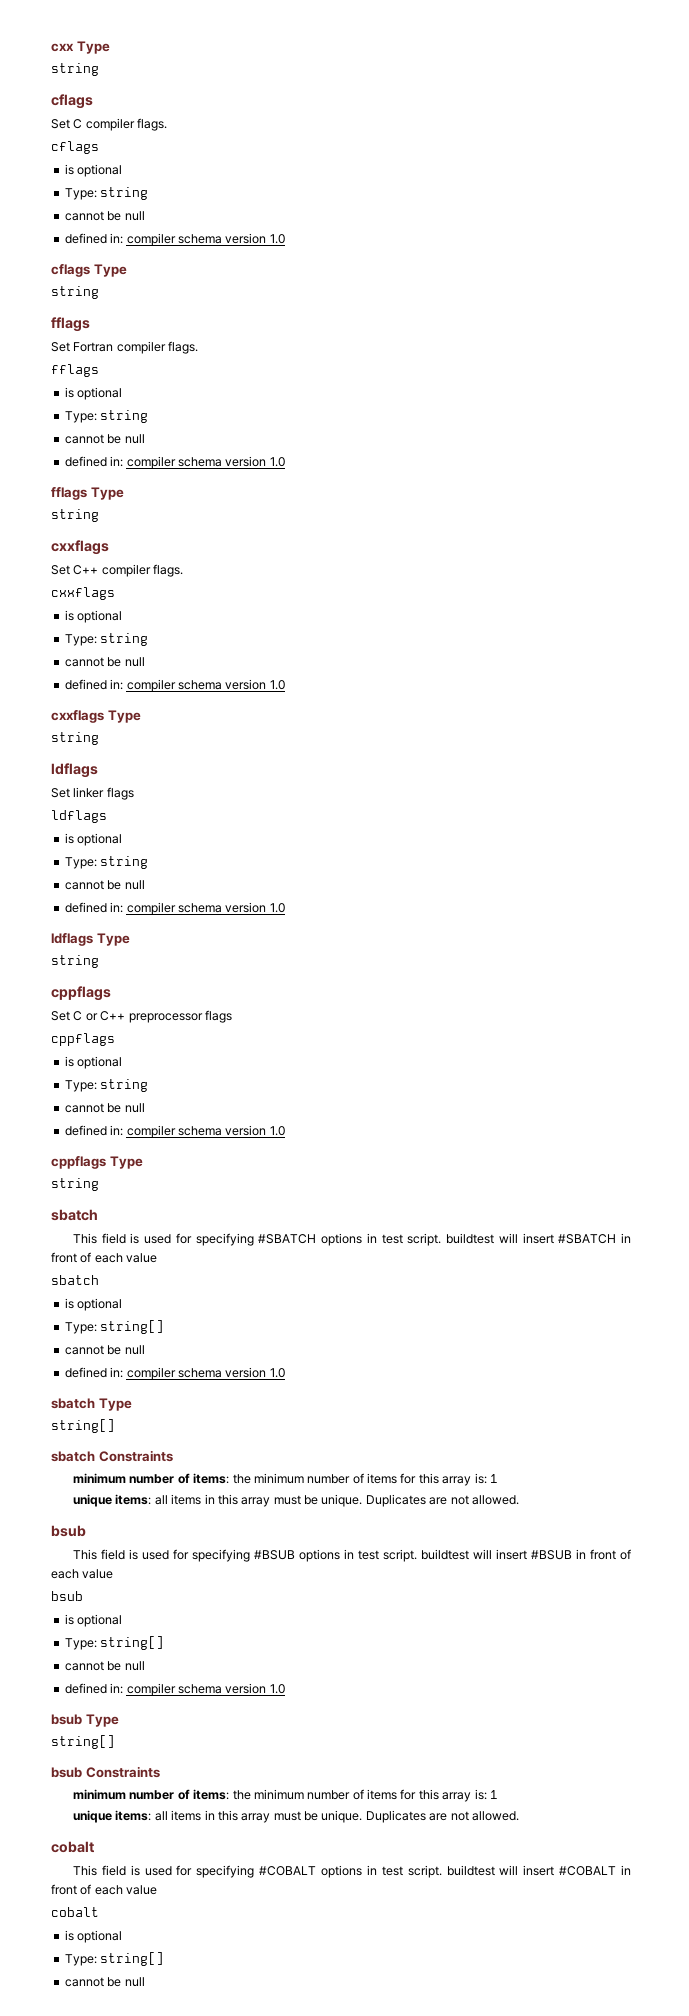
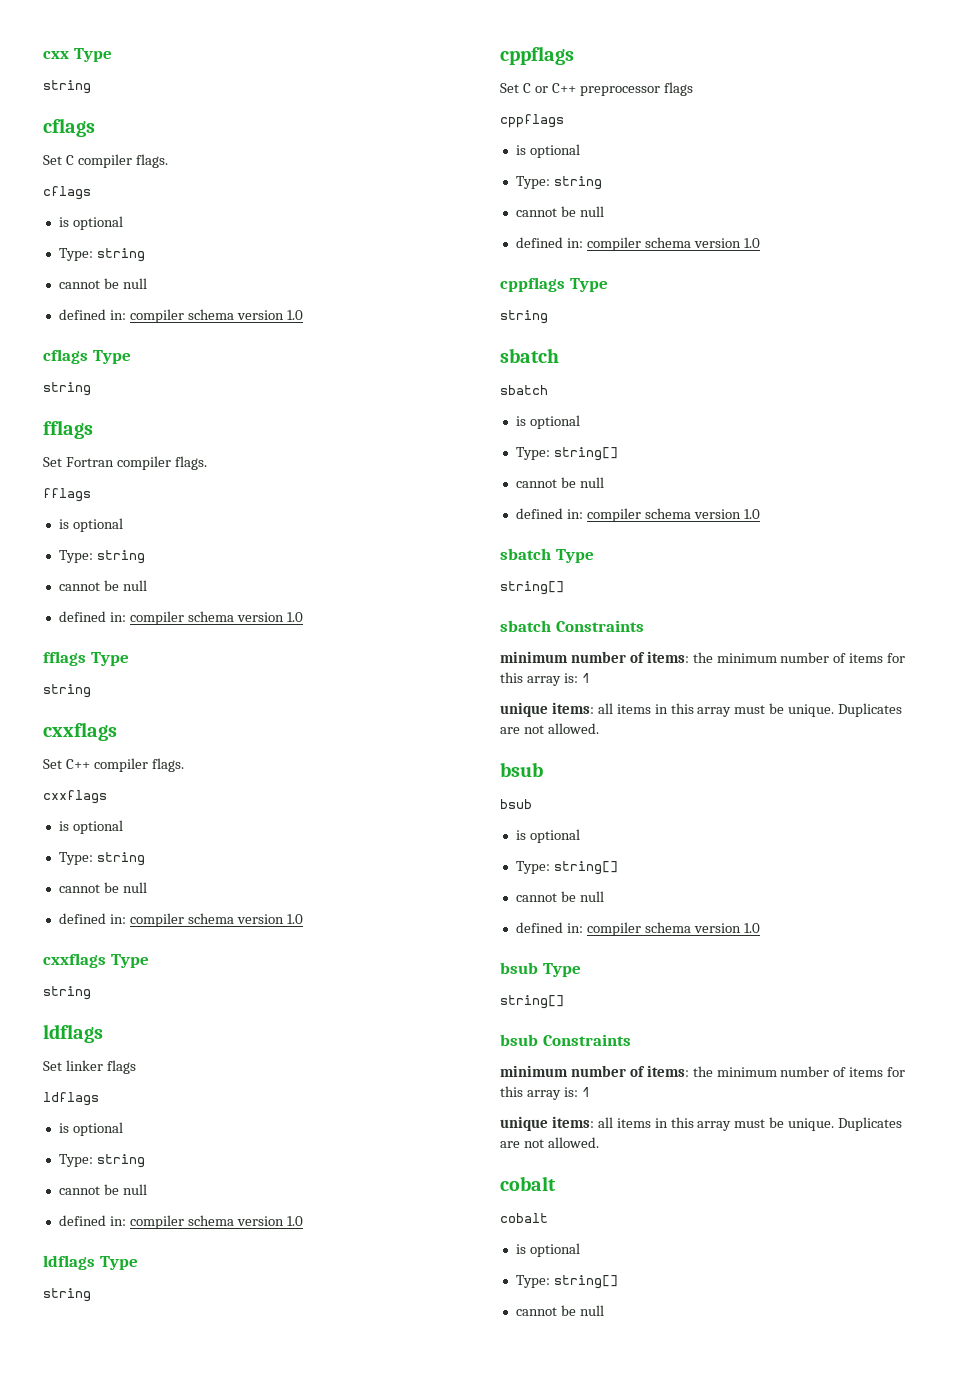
- This field is used for specifying #SBATCH options in test script. buildtest will insert #SBATCH in front of each value
- This field is used for specifying #BSUB options in test script. buildtest will insert #BSUB in front of each value
- This field is used for specifying #COBALT options in test script. buildtest will insert #COBALT in front of each value

